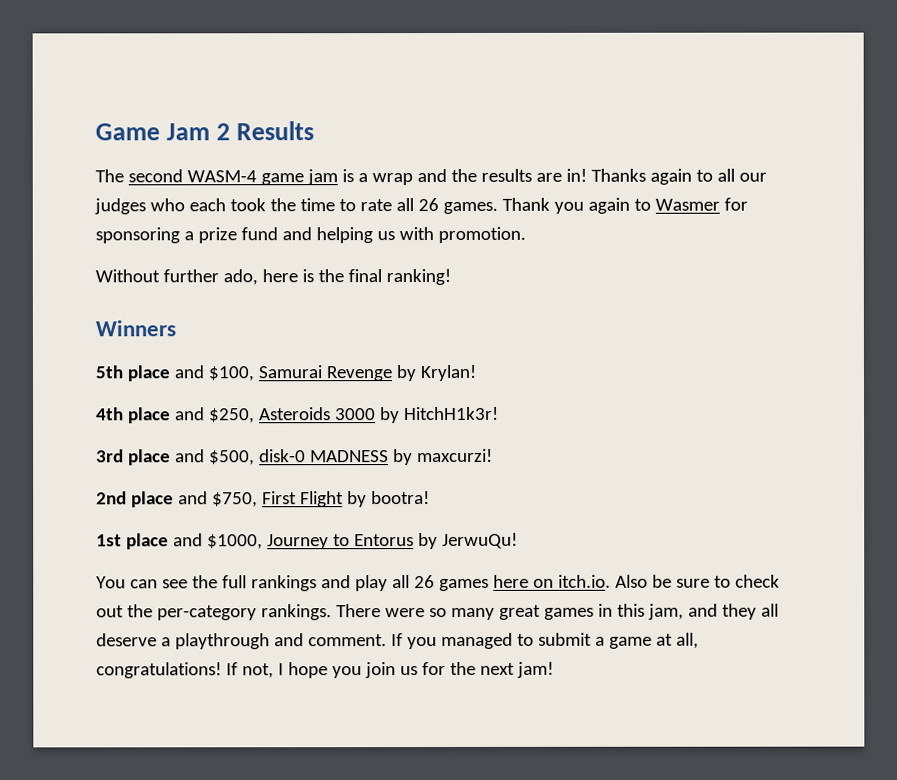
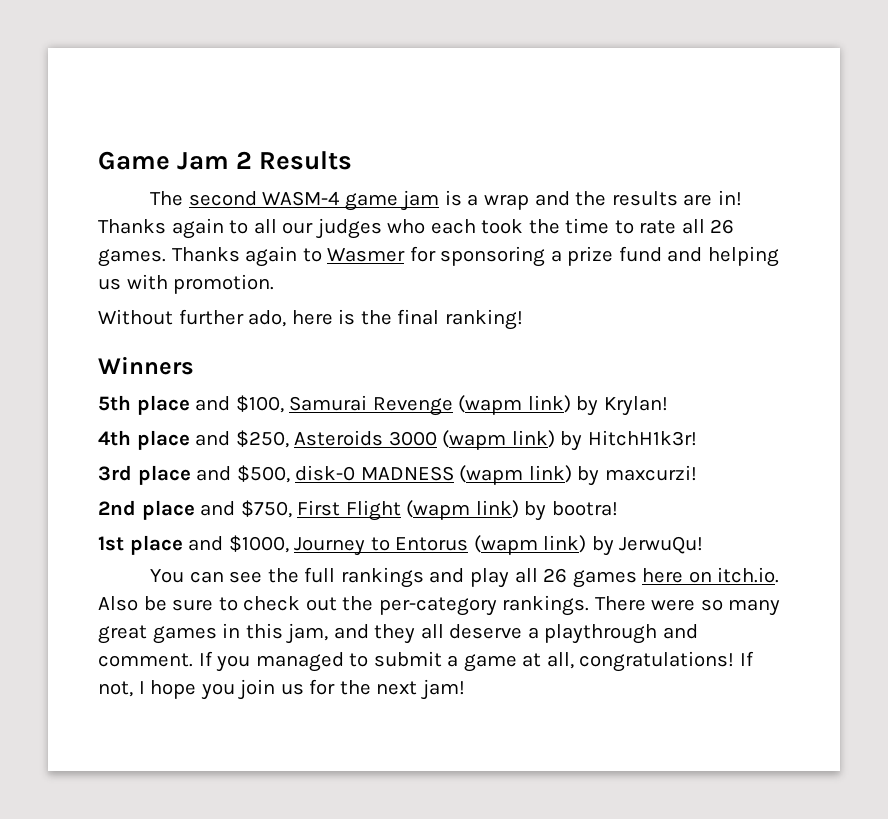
- Thank you again to Wasmer for sponsoring a prize fund and helping us with promotion.
+ Thanks again to Wasmer for sponsoring a prize fund and helping us with promotion.
- 5th place and $100, Samurai Revenge by Krylan!
+ 5th place and $100, Samurai Revenge (wapm link) by Krylan!
- 4th place and $250, Asteroids 3000 by HitchH1k3r!
+ 4th place and $250, Asteroids 3000 (wapm link) by HitchH1k3r!
- 3rd place and $500, disk-0 MADNESS by maxcurzi!
+ 3rd place and $500, disk-0 MADNESS (wapm link) by maxcurzi!
- 2nd place and $750, First Flight by bootra!
+ 2nd place and $750, First Flight (wapm link) by bootra!
- 1st place and $1000, Journey to Entorus by JerwuQu!
+ 1st place and $1000, Journey to Entorus (wapm link) by JerwuQu!

